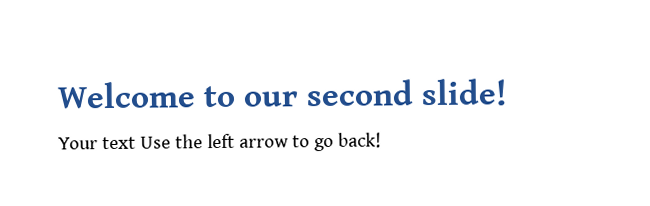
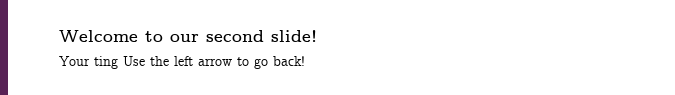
- Your text Use the left arrow to go back!
+ Your ting Use the left arrow to go back!

